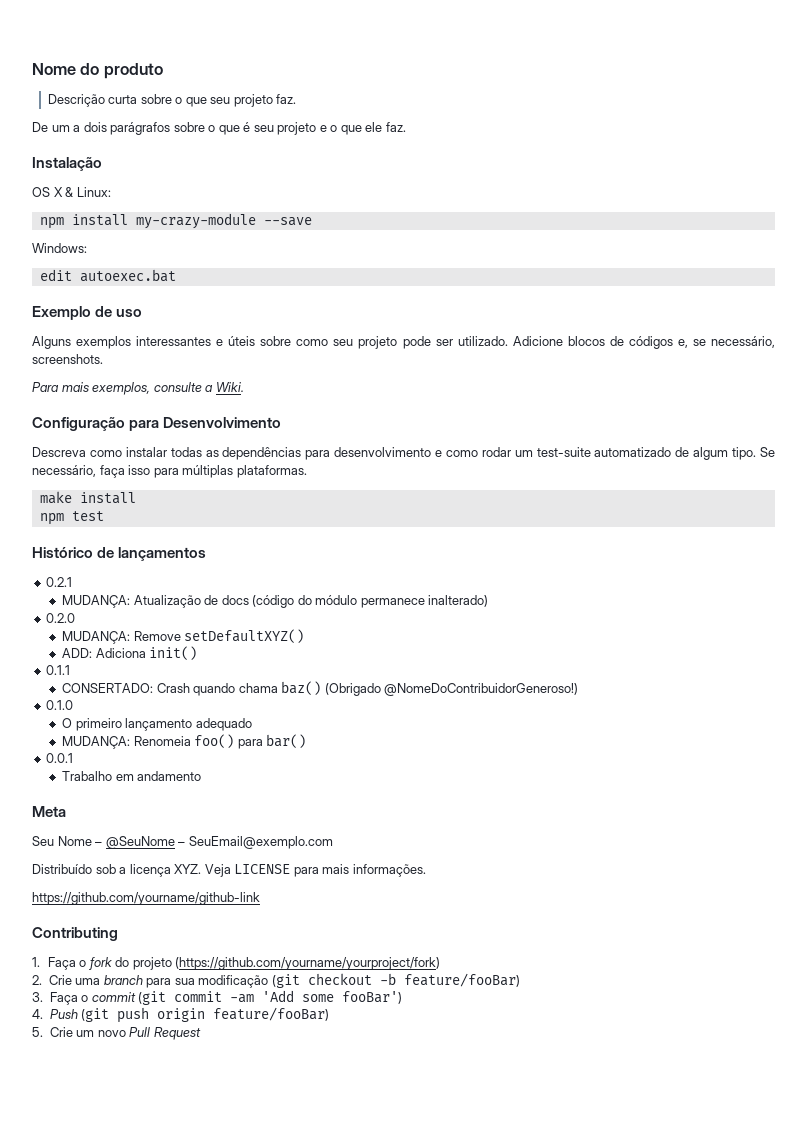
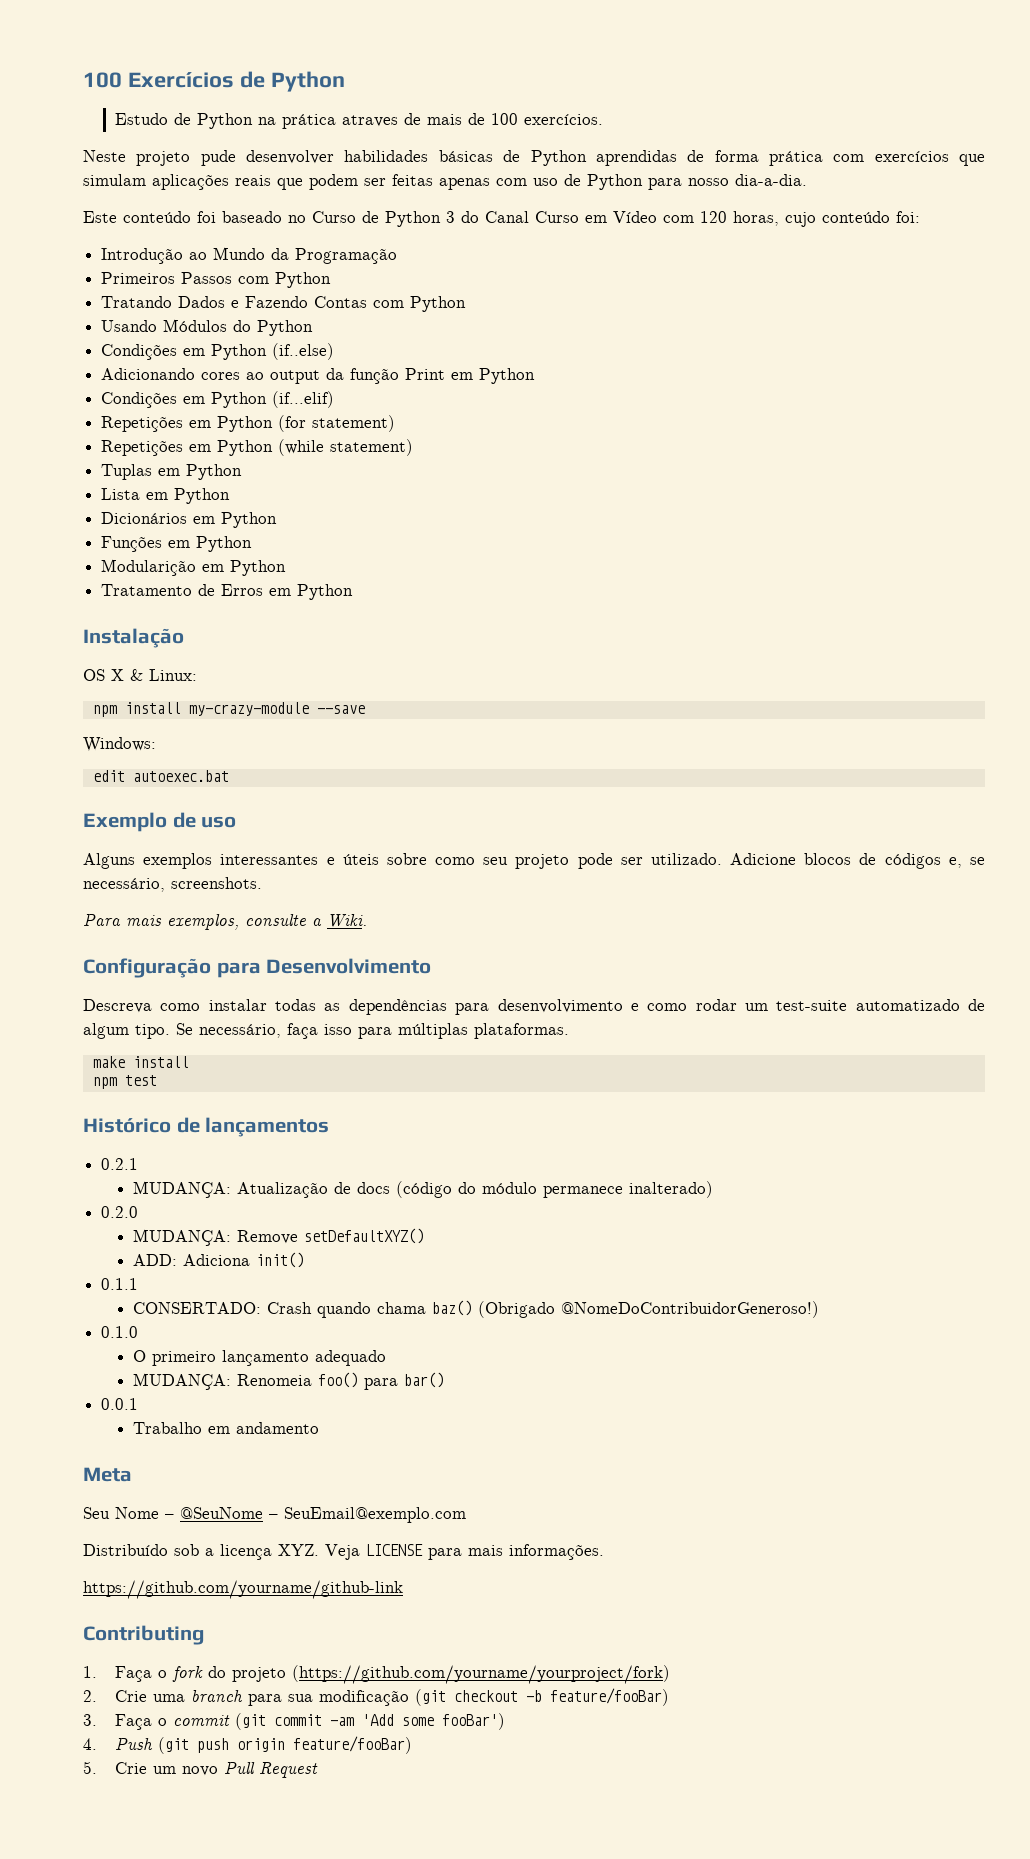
- Nome do produto
- Descrição curta sobre o que seu projeto faz.
- De um a dois parágrafos sobre o que é seu projeto e o que ele faz.
+ 100 Exercícios de Python
+ Estudo de Python na prática atraves de mais de 100 exercícios.
+ Neste projeto pude desenvolver habilidades básicas de Python aprendidas de forma prática com exercícios que simulam aplicações reais que podem ser feitas apenas com uso de Python para nosso dia-a-dia.
+ Este conteúdo foi baseado no Curso de Python 3 do Canal Curso em Vídeo com 120 horas, cujo conteúdo foi:
+ Introdução ao Mundo da Programação
+ Primeiros Passos com Python
+ Tratando Dados e Fazendo Contas com Python
+ Usando Módulos do Python
+ Condições em Python (if..else)
+ Adicionando cores ao output da função Print em Python
+ Condições em Python (if...elif)
+ Repetições em Python (for statement)
+ Repetições em Python (while statement)
+ Tuplas em Python
+ Lista em Python
+ Dicionários em Python
+ Funções em Python
+ Modularição em Python
+ Tratamento de Erros em Python

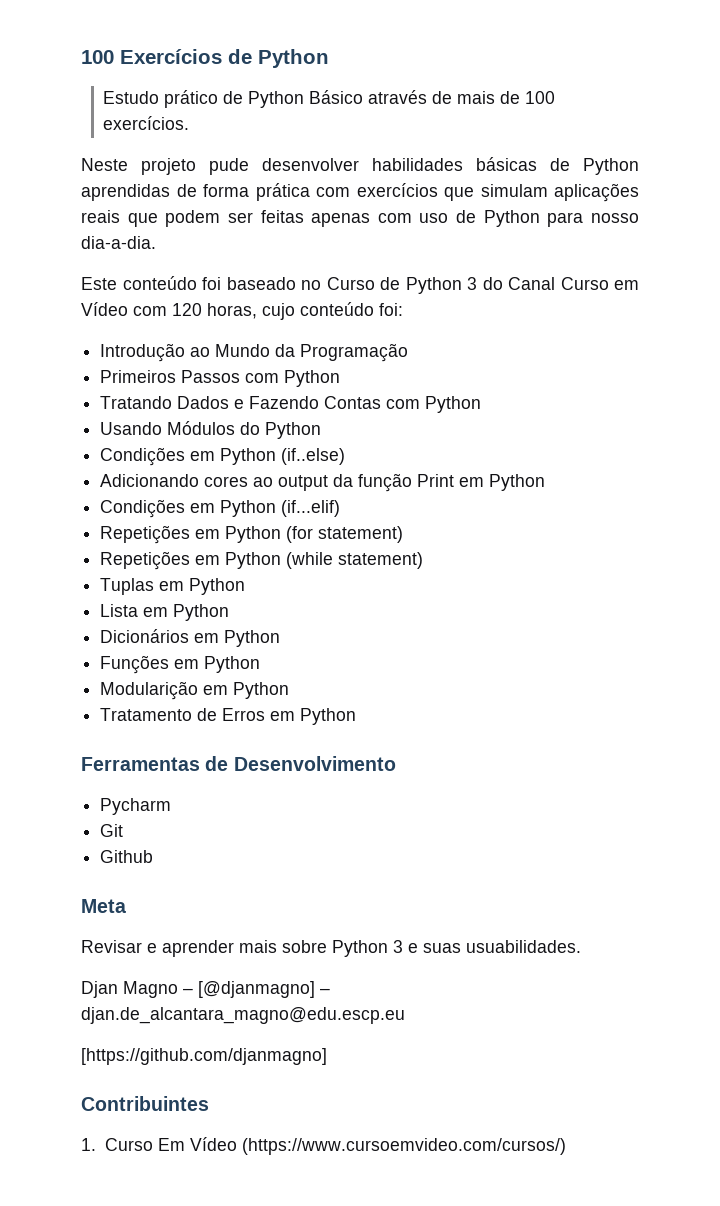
- Estudo de Python na prática atraves de mais de 100 exercícios.
+ Estudo prático de Python Básico através de mais de 100 exercícios.
- Instalação
- OS X & Linux:
- npm install my-crazy-module --save
- Windows:
- edit autoexec.bat
- Exemplo de uso
- Alguns exemplos interessantes e úteis sobre como seu projeto pode ser utilizado. Adicione blocos de códigos e, se necessário, screenshots.
- Para mais exemplos, consulte a Wiki.
- Configuração para Desenvolvimento
- Descreva como instalar todas as dependências para desenvolvimento e como rodar um test-suite automatizado de algum tipo. Se necessário, faça isso para múltiplas plataformas.
- make install
- npm test
- Histórico de lançamentos
- 0.2.1
- MUDANÇA: Atualização de docs (código do módulo permanece inalterado)
- 0.2.0
- MUDANÇA: Remove setDefaultXYZ()
- ADD: Adiciona init()
- 0.1.1
- CONSERTADO: Crash quando chama baz() (Obrigado @NomeDoContribuidorGeneroso!)
- 0.1.0
- O primeiro lançamento adequado
- MUDANÇA: Renomeia foo() para bar()
- 0.0.1
- Trabalho em andamento
+ Ferramentas de Desenvolvimento
+ Pycharm
+ Git
+ Github
  Meta
- Seu Nome – @SeuNome – SeuEmail@exemplo.com
- Distribuído sob a licença XYZ. Veja LICENSE para mais informações.
- https://github.com/yourname/github-link
- Contributing
- 1. Faça o fork do projeto (https://github.com/yourname/yourproject/fork)
- 2. Crie uma branch para sua modificação (git checkout -b feature/fooBar)
- 3. Faça o commit (git commit -am 'Add some fooBar')
- 4. Push (git push origin feature/fooBar)
- 5. Crie um novo Pull Request
+ Revisar e aprender mais sobre Python 3 e suas usuabilidades.
+ Djan Magno – [@djanmagno] – djan.de_alcantara_magno@edu.escp.eu
+ [https://github.com/djanmagno]
+ Contribuintes
+ 1. Curso Em Vídeo (https://www.cursoemvideo.com/cursos/)

